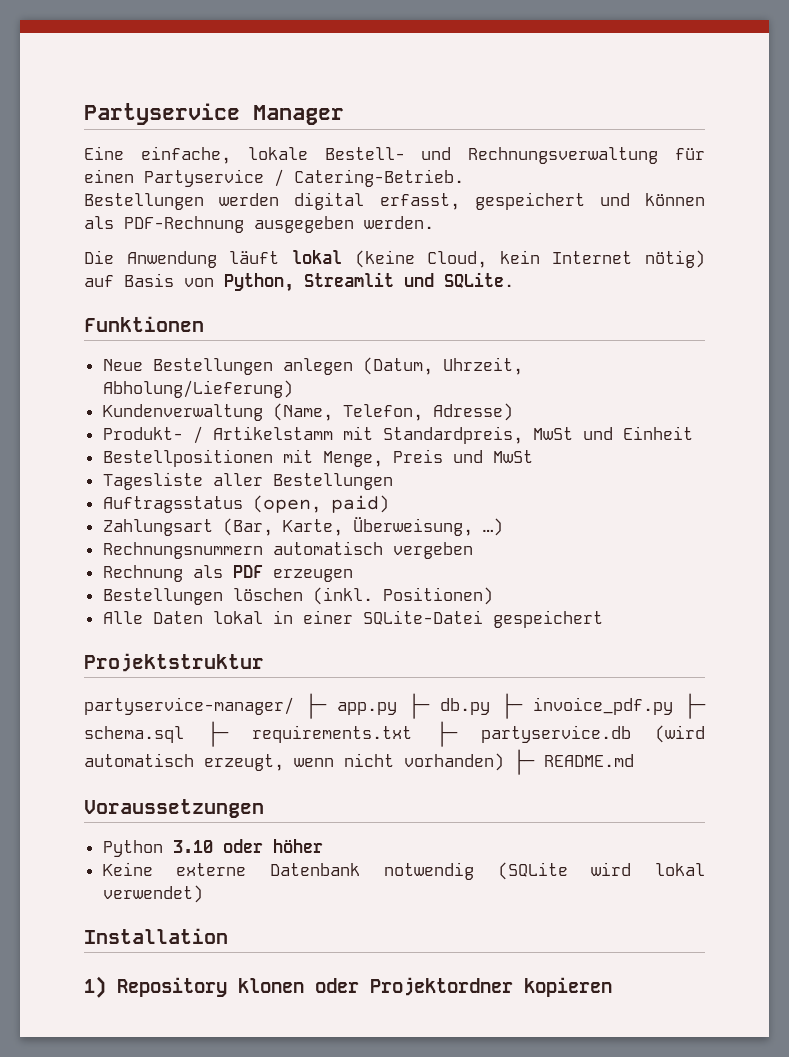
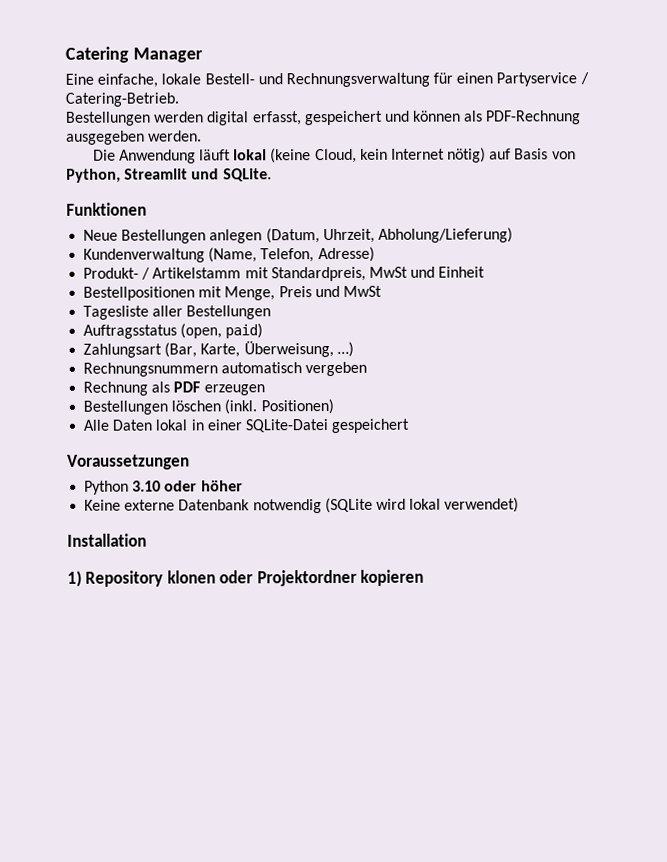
- Partyservice Manager
+ Catering Manager
- Projektstruktur
- partyservice-manager/ ├─ app.py ├─ db.py ├─ invoice_pdf.py ├─ schema.sql ├─ requirements.txt ├─ partyservice.db (wird automatisch erzeugt, wenn nicht vorhanden) ├─ README.md

